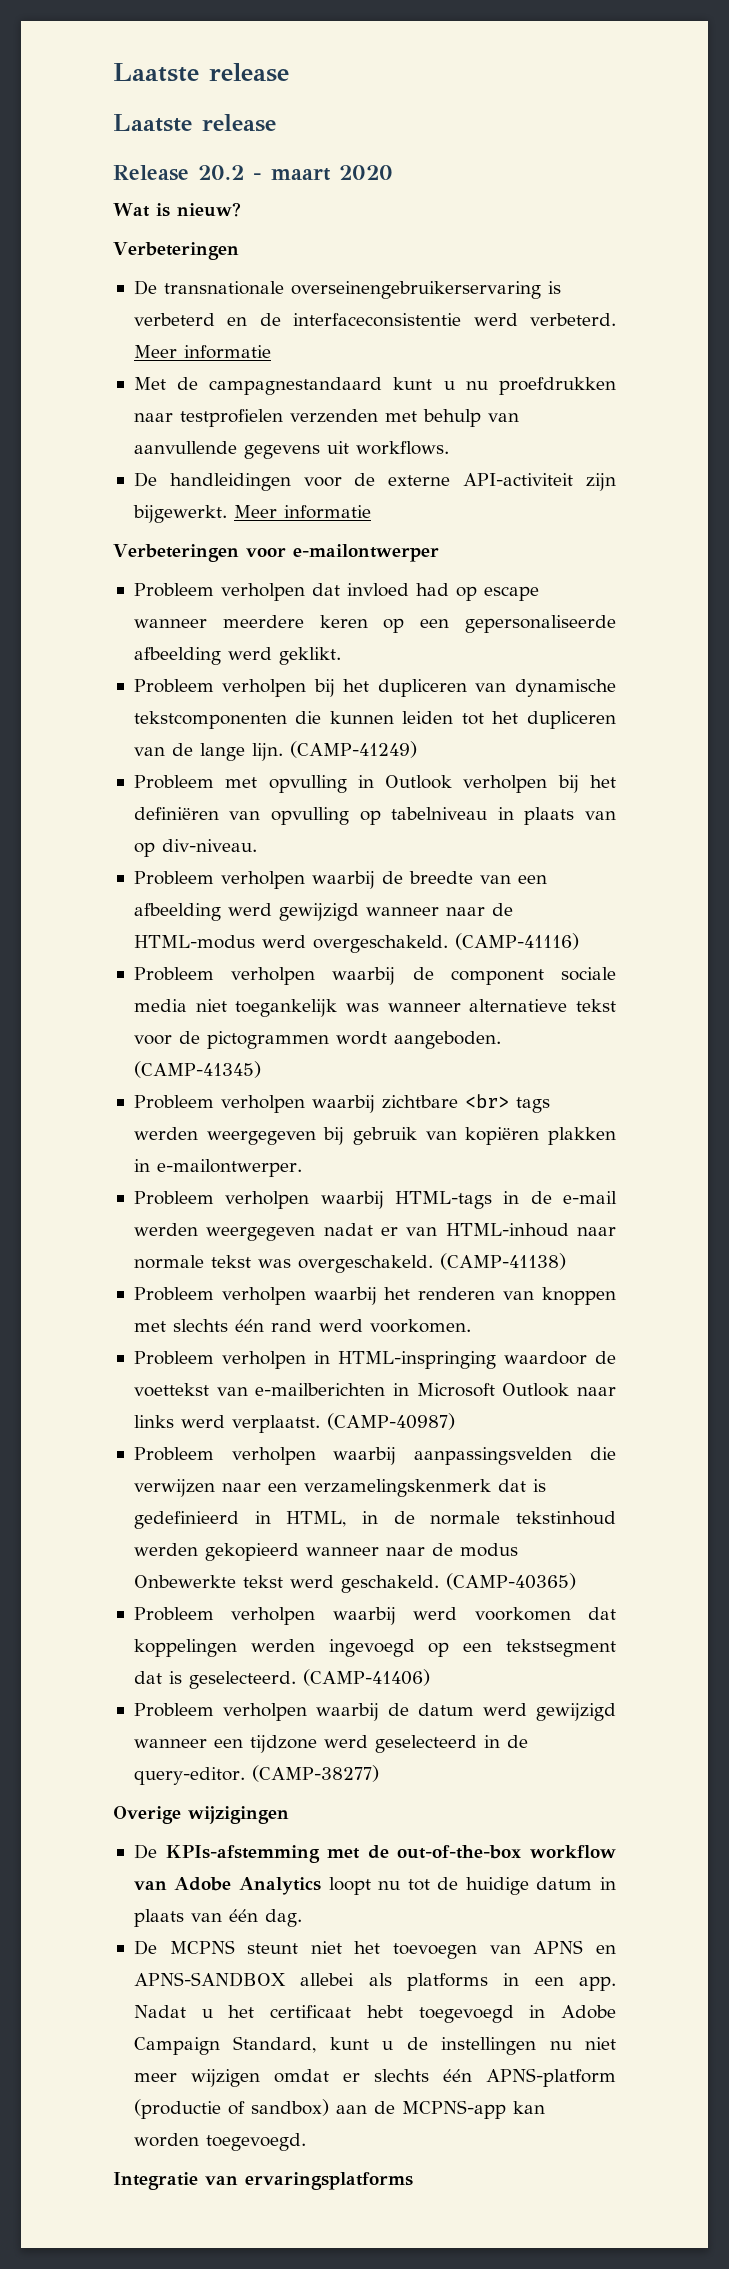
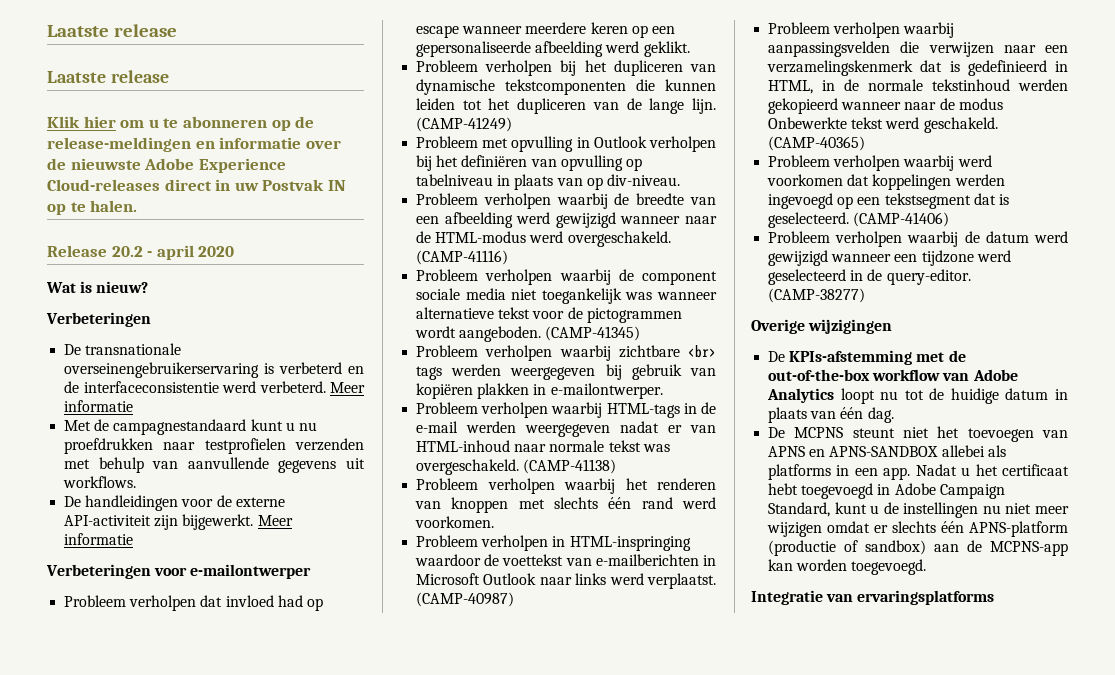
+ Klik hier om u te abonneren op de release-meldingen en informatie over de nieuwste Adobe Experience Cloud-releases direct in uw Postvak IN op te halen.
- Release 20.2 - maart 2020
+ Release 20.2 - april 2020

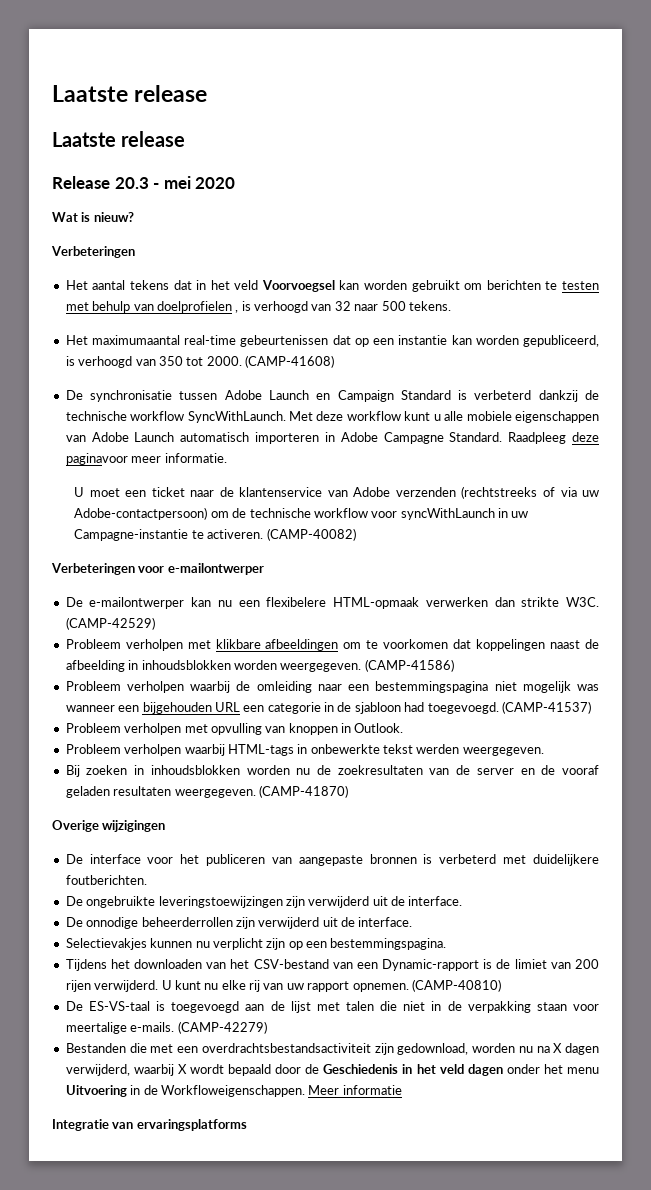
- Klik hier om u te abonneren op de release-meldingen en informatie over de nieuwste Adobe Experience Cloud-releases direct in uw Postvak IN op te halen.
- Release 20.2 - april 2020
+ Release 20.3 - mei 2020
- De transnationale overseinengebruikerservaring is verbeterd en de interfaceconsistentie werd verbeterd. Meer informatie
- Met de campagnestandaard kunt u nu proefdrukken naar testprofielen verzenden met behulp van aanvullende gegevens uit workflows.
- De handleidingen voor de externe API-activiteit zijn bijgewerkt. Meer informatie
+ Het aantal tekens dat in het veld Voorvoegsel kan worden gebruikt om berichten te testen met behulp van doelprofielen , is verhoogd van 32 naar 500 tekens.
+ Het maximumaantal real-time gebeurtenissen dat op een instantie kan worden gepubliceerd, is verhoogd van 350 tot 2000. (CAMP-41608)
+ De synchronisatie tussen Adobe Launch en Campaign Standard is verbeterd dankzij de technische workflow SyncWithLaunch. Met deze workflow kunt u alle mobiele eigenschappen van Adobe Launch automatisch importeren in Adobe Campagne Standard. Raadpleeg deze paginavoor meer informatie.
+ U moet een ticket naar de klantenservice van Adobe verzenden (rechtstreeks of via uw Adobe-contactpersoon) om de technische workflow voor syncWithLaunch in uw Campagne-instantie te activeren. (CAMP-40082)
  Verbeteringen voor e-mailontwerper
- Probleem verholpen dat invloed had op escape wanneer meerdere keren op een gepersonaliseerde afbeelding werd geklikt.
- Probleem verholpen bij het dupliceren van dynamische tekstcomponenten die kunnen leiden tot het dupliceren van de lange lijn. (CAMP-41249)
- Probleem met opvulling in Outlook verholpen bij het definiëren van opvulling op tabelniveau in plaats van op div-niveau.
- Probleem verholpen waarbij de breedte van een afbeelding werd gewijzigd wanneer naar de HTML-modus werd overgeschakeld. (CAMP-41116)
- Probleem verholpen waarbij de component sociale media niet toegankelijk was wanneer alternatieve tekst voor de pictogrammen wordt aangeboden. (CAMP-41345)
- Probleem verholpen waarbij zichtbare <br> tags werden weergegeven bij gebruik van kopiëren plakken in e-mailontwerper.
+ De e-mailontwerper kan nu een flexibelere HTML-opmaak verwerken dan strikte W3C. (CAMP-42529)
+ Probleem verholpen met klikbare afbeeldingen om te voorkomen dat koppelingen naast de afbeelding in inhoudsblokken worden weergegeven. (CAMP-41586)
+ Probleem verholpen waarbij de omleiding naar een bestemmingspagina niet mogelijk was wanneer een bijgehouden URL een categorie in de sjabloon had toegevoegd. (CAMP-41537)
+ Probleem verholpen met opvulling van knoppen in Outlook.
- Probleem verholpen waarbij HTML-tags in de e-mail werden weergegeven nadat er van HTML-inhoud naar normale tekst was overgeschakeld. (CAMP-41138)
- Probleem verholpen waarbij het renderen van knoppen met slechts één rand werd voorkomen.
- Probleem verholpen in HTML-inspringing waardoor de voettekst van e-mailberichten in Microsoft Outlook naar links werd verplaatst. (CAMP-40987)
- Probleem verholpen waarbij aanpassingsvelden die verwijzen naar een verzamelingskenmerk dat is gedefinieerd in HTML, in de normale tekstinhoud werden gekopieerd wanneer naar de modus Onbewerkte tekst werd geschakeld. (CAMP-40365)
- Probleem verholpen waarbij werd voorkomen dat koppelingen werden ingevoegd op een tekstsegment dat is geselecteerd. (CAMP-41406)
- Probleem verholpen waarbij de datum werd gewijzigd wanneer een tijdzone werd geselecteerd in de query-editor. (CAMP-38277)
+ Probleem verholpen waarbij HTML-tags in onbewerkte tekst werden weergegeven.
+ Bij zoeken in inhoudsblokken worden nu de zoekresultaten van de server en de vooraf geladen resultaten weergegeven. (CAMP-41870)
  Overige wijzigingen
- De KPIs-afstemming met de out-of-the-box workflow van Adobe Analytics loopt nu tot de huidige datum in plaats van één dag.
- De MCPNS steunt niet het toevoegen van APNS en APNS-SANDBOX allebei als platforms in een app. Nadat u het certificaat hebt toegevoegd in Adobe Campaign Standard, kunt u de instellingen nu niet meer wijzigen omdat er slechts één APNS-platform (productie of sandbox) aan de MCPNS-app kan worden toegevoegd.
+ De interface voor het publiceren van aangepaste bronnen is verbeterd met duidelijkere foutberichten.
+ De ongebruikte leveringstoewijzingen zijn verwijderd uit de interface.
+ De onnodige beheerderrollen zijn verwijderd uit de interface.
+ Selectievakjes kunnen nu verplicht zijn op een bestemmingspagina.
+ Tijdens het downloaden van het CSV-bestand van een Dynamic-rapport is de limiet van 200 rijen verwijderd. U kunt nu elke rij van uw rapport opnemen. (CAMP-40810)
+ De ES-VS-taal is toegevoegd aan de lijst met talen die niet in de verpakking staan voor meertalige e-mails. (CAMP-42279)
+ Bestanden die met een overdrachtsbestandsactiviteit zijn gedownload, worden nu na X dagen verwijderd, waarbij X wordt bepaald door de Geschiedenis in het veld dagen onder het menu Uitvoering in de Workfloweigenschappen. Meer informatie

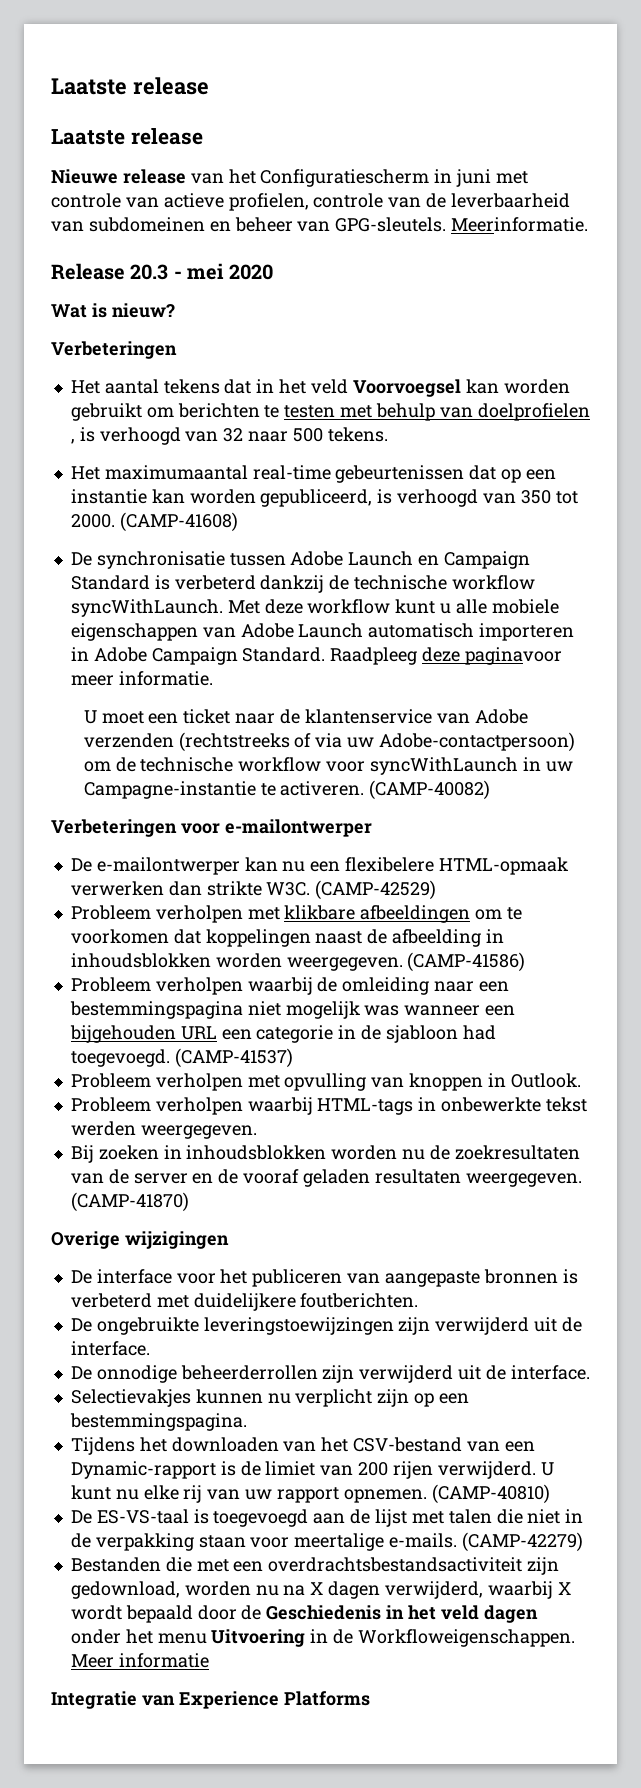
+ Nieuwe release van het Configuratiescherm in juni met controle van actieve profielen, controle van de leverbaarheid van subdomeinen en beheer van GPG-sleutels. Meerinformatie.
- De synchronisatie tussen Adobe Launch en Campaign Standard is verbeterd dankzij de technische workflow SyncWithLaunch.
+ De synchronisatie tussen Adobe Launch en Campaign Standard is verbeterd dankzij de technische workflow syncWithLaunch.
- Met deze workflow kunt u alle mobiele eigenschappen van Adobe Launch automatisch importeren in Adobe Campagne Standard.
+ Met deze workflow kunt u alle mobiele eigenschappen van Adobe Launch automatisch importeren in Adobe Campaign Standard.
- Integratie van ervaringsplatforms
+ Integratie van Experience Platforms

